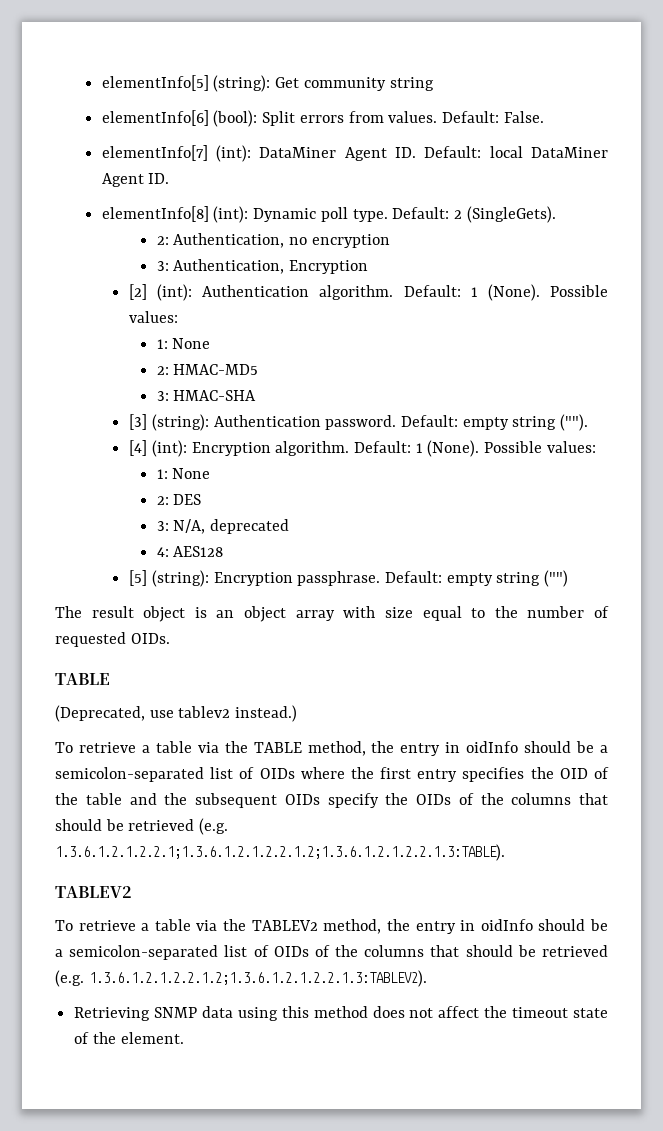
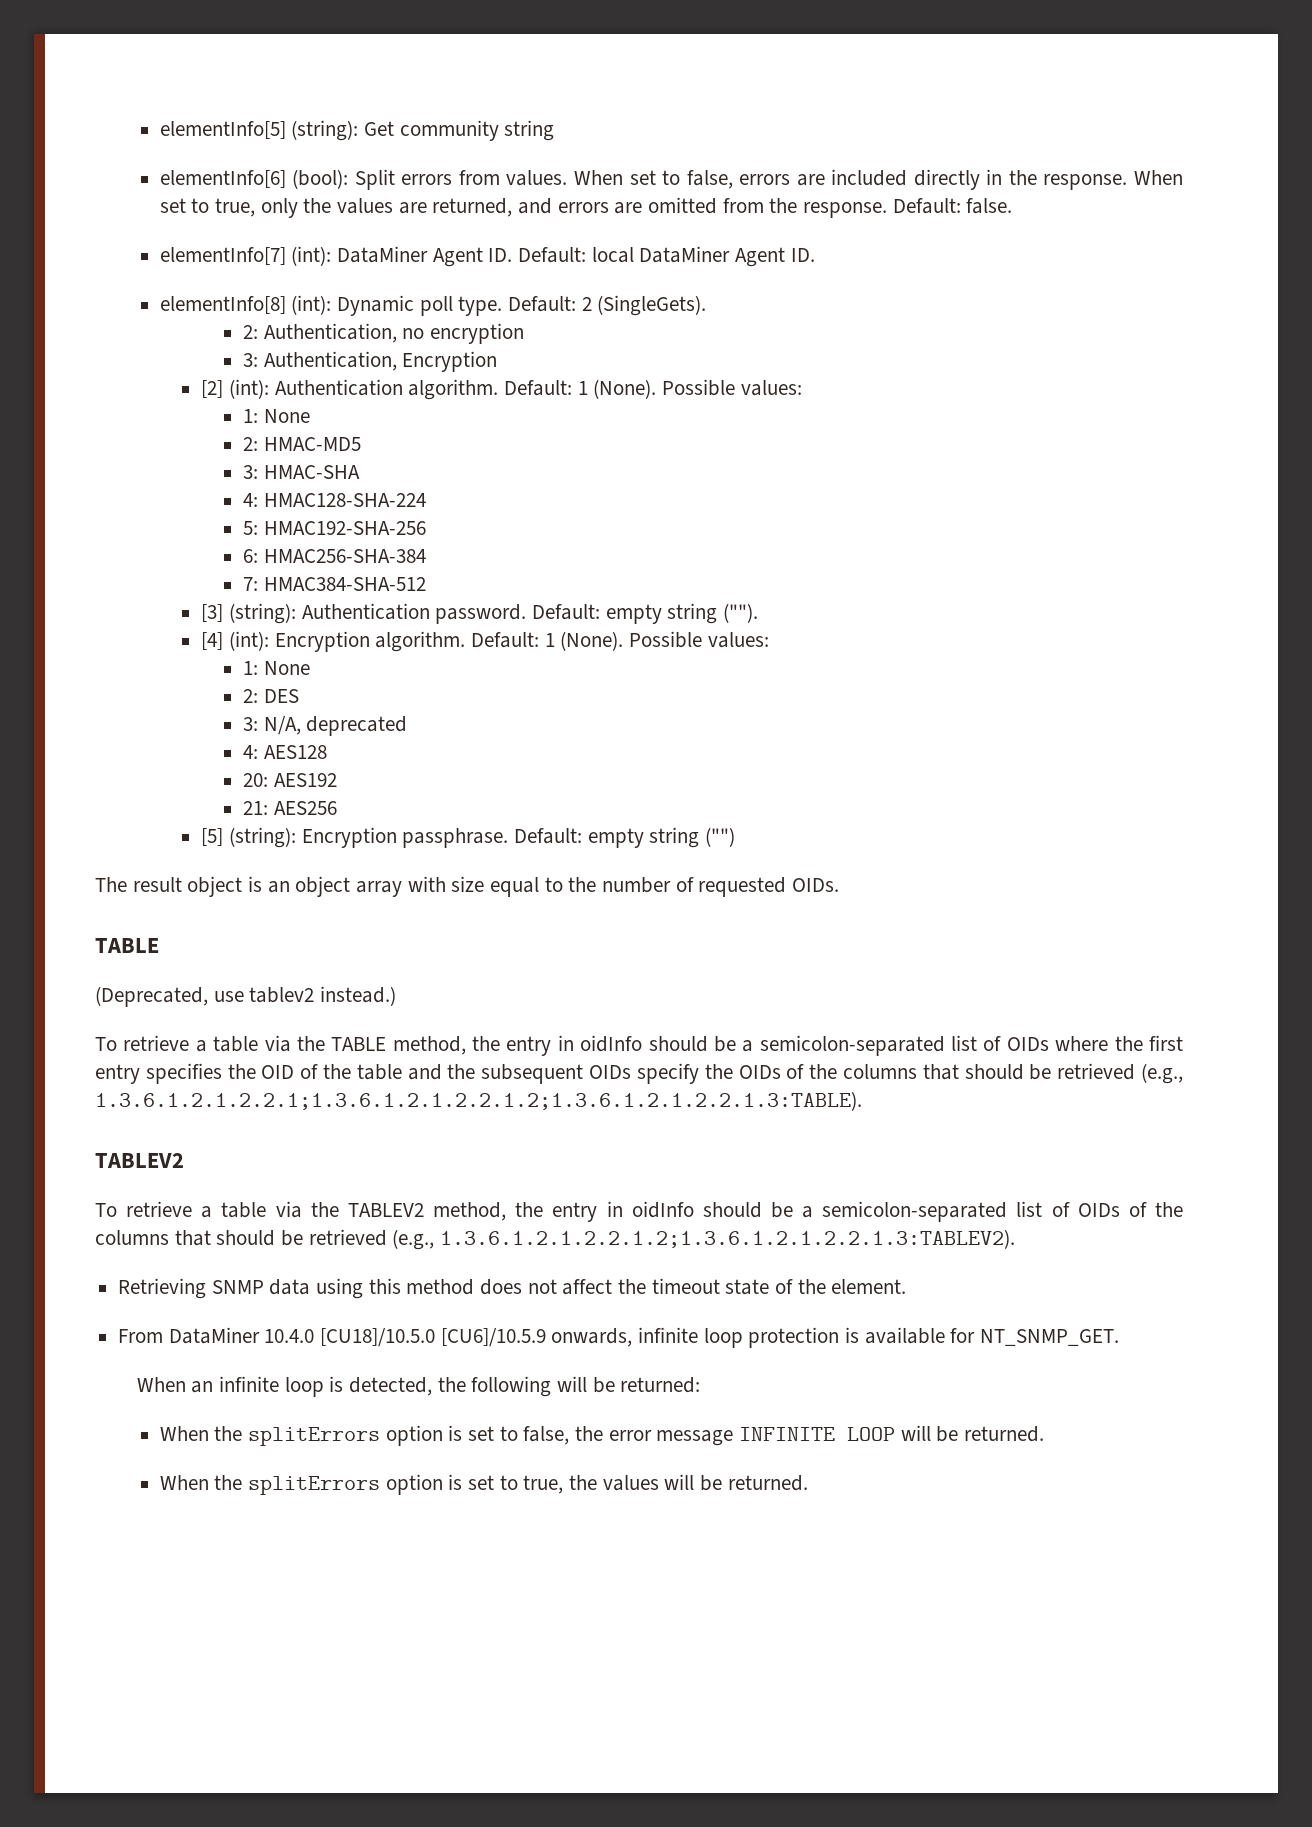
- Default: False.
+ When set to false, errors are included directly in the response. When set to true, only the values are returned, and errors are omitted from the response. Default: false.
+ 4: HMAC128-SHA-224
+ 5: HMAC192-SHA-256
+ 6: HMAC256-SHA-384
+ 7: HMAC384-SHA-512
+ 20: AES192
+ 21: AES256
- To retrieve a table via the TABLE method, the entry in oidInfo should be a semicolon-separated list of OIDs where the first entry specifies the OID of the table and the subsequent OIDs specify the OIDs of the columns that should be retrieved (e.g. 1.3.6.1.2.1.2.2.1;1.3.6.1.2.1.2.2.1.2;1.3.6.1.2.1.2.2.1.3:TABLE).
+ To retrieve a table via the TABLE method, the entry in oidInfo should be a semicolon-separated list of OIDs where the first entry specifies the OID of the table and the subsequent OIDs specify the OIDs of the columns that should be retrieved (e.g., 1.3.6.1.2.1.2.2.1;1.3.6.1.2.1.2.2.1.2;1.3.6.1.2.1.2.2.1.3:TABLE).
- To retrieve a table via the TABLEV2 method, the entry in oidInfo should be a semicolon-separated list of OIDs of the columns that should be retrieved (e.g. 1.3.6.1.2.1.2.2.1.2;1.3.6.1.2.1.2.2.1.3:TABLEV2).
+ To retrieve a table via the TABLEV2 method, the entry in oidInfo should be a semicolon-separated list of OIDs of the columns that should be retrieved (e.g., 1.3.6.1.2.1.2.2.1.2;1.3.6.1.2.1.2.2.1.3:TABLEV2).
+ From DataMiner 10.4.0 [CU18]/10.5.0 [CU6]/10.5.9 onwards, infinite loop protection is available for NT_SNMP_GET.
+ When an infinite loop is detected, the following will be returned:
+ When the splitErrors option is set to false, the error message INFINITE LOOP will be returned.
+ When the splitErrors option is set to true, the values will be returned.

